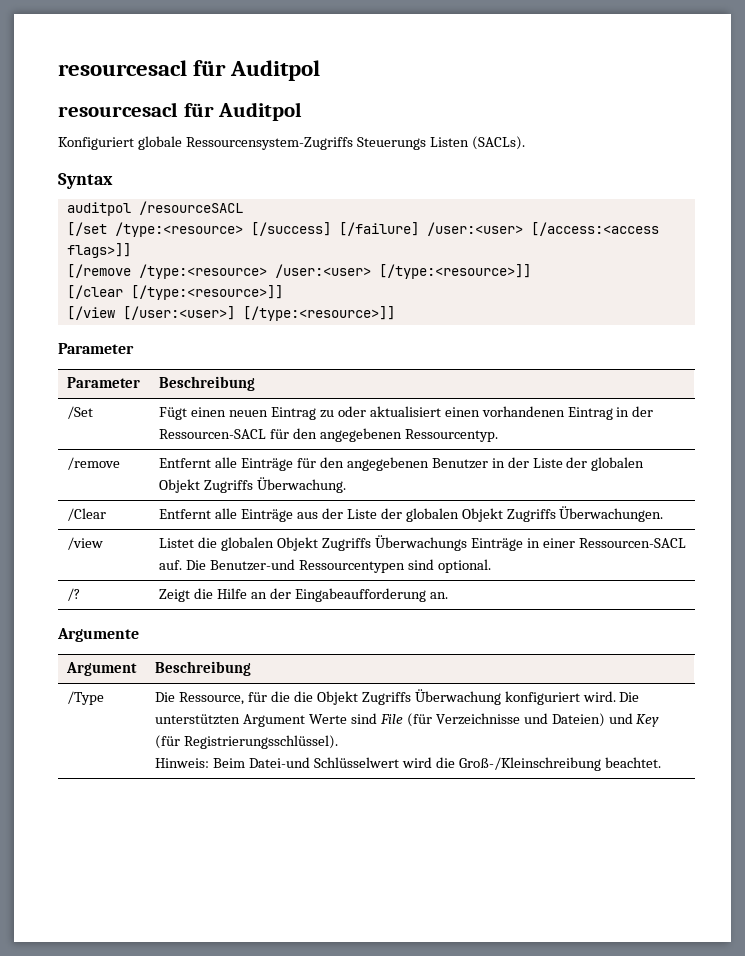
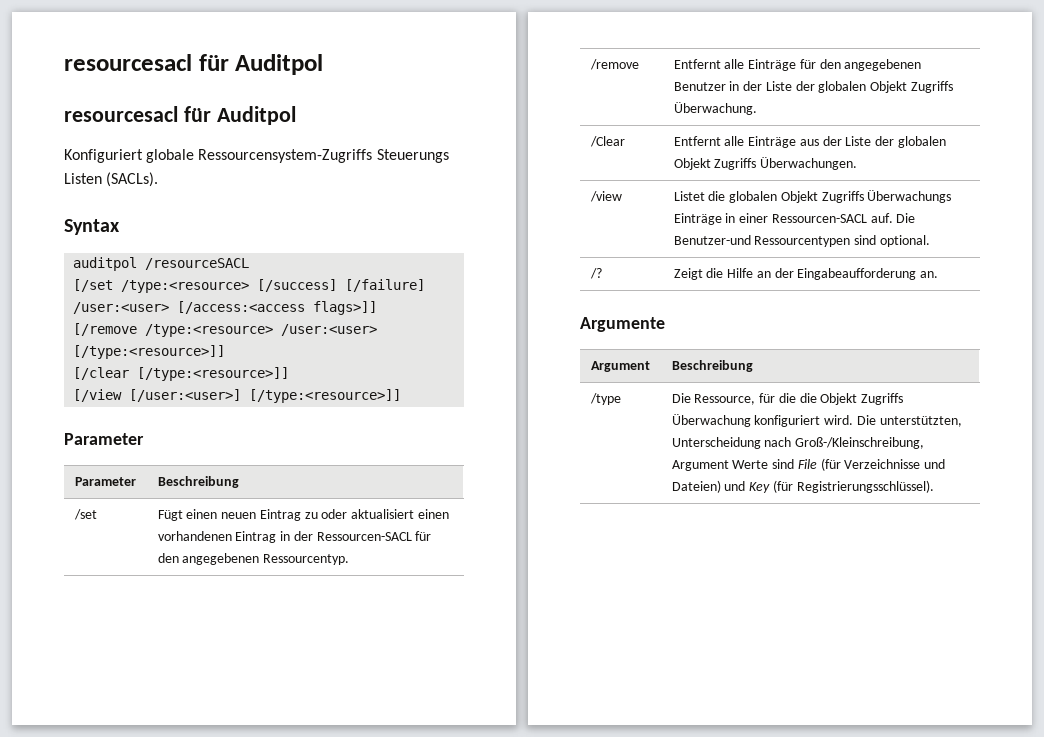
- /Set | Fügt einen neuen Eintrag zu oder aktualisiert einen vorhandenen Eintrag in der Ressourcen-SACL für den angegebenen Ressourcentyp.
+ /set | Fügt einen neuen Eintrag zu oder aktualisiert einen vorhandenen Eintrag in der Ressourcen-SACL für den angegebenen Ressourcentyp.
- /Type | Die Ressource, für die die Objekt Zugriffs Überwachung konfiguriert wird. Die unterstützten Argument Werte sind File (für Verzeichnisse und Dateien) und Key (für Registrierungsschlüssel).
- Hinweis: Beim Datei-und Schlüsselwert wird die Groß-/Kleinschreibung beachtet.
+ /type | Die Ressource, für die die Objekt Zugriffs Überwachung konfiguriert wird. Die unterstützten, Unterscheidung nach Groß-/Kleinschreibung, Argument Werte sind File (für Verzeichnisse und Dateien) und Key (für Registrierungsschlüssel).

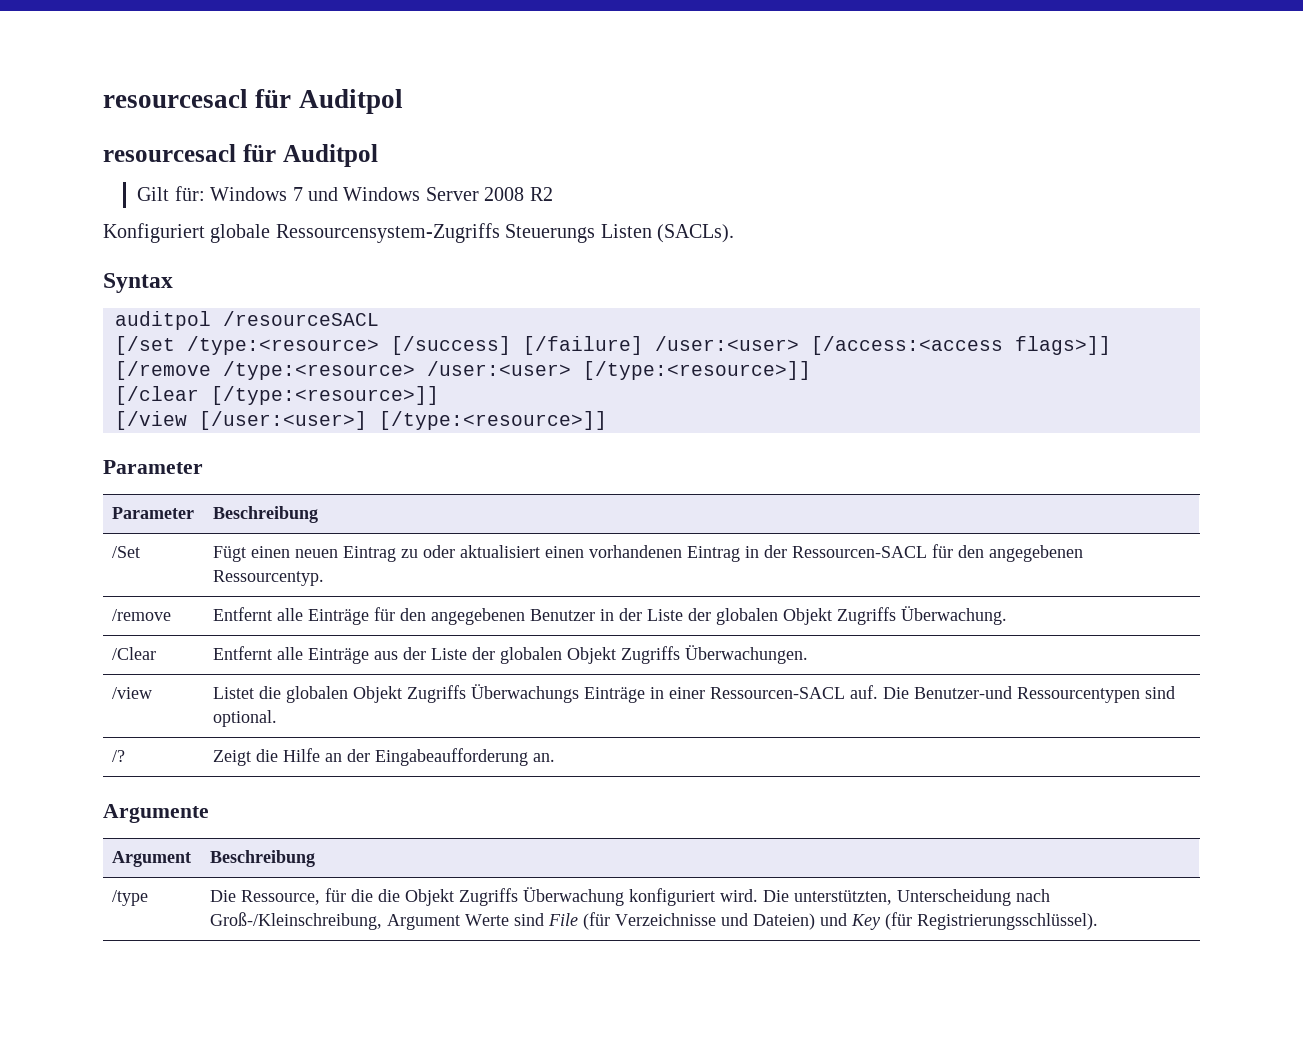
+ Gilt für: Windows 7 und Windows Server 2008 R2
- /set | Fügt einen neuen Eintrag zu oder aktualisiert einen vorhandenen Eintrag in der Ressourcen-SACL für den angegebenen Ressourcentyp.
+ /Set | Fügt einen neuen Eintrag zu oder aktualisiert einen vorhandenen Eintrag in der Ressourcen-SACL für den angegebenen Ressourcentyp.

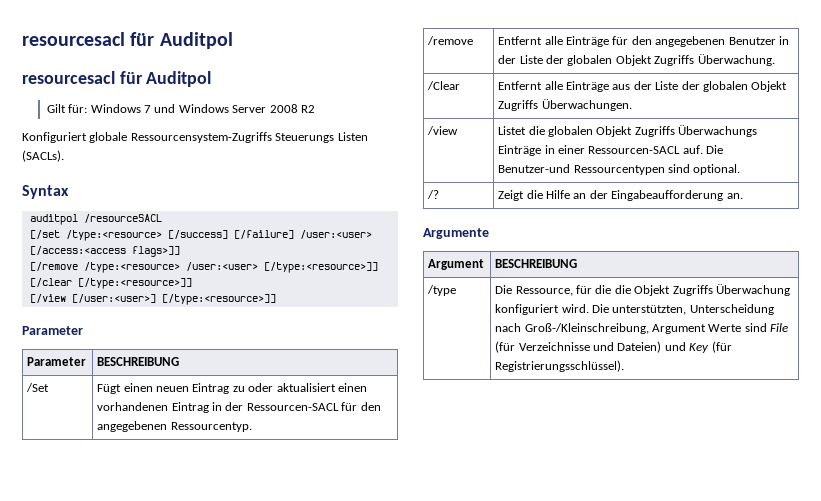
- Parameter | Beschreibung
+ Parameter | BESCHREIBUNG
- Argument | Beschreibung
+ Argument | BESCHREIBUNG

